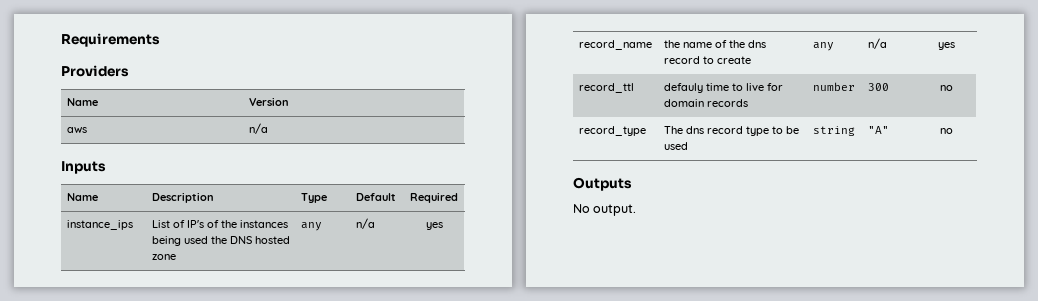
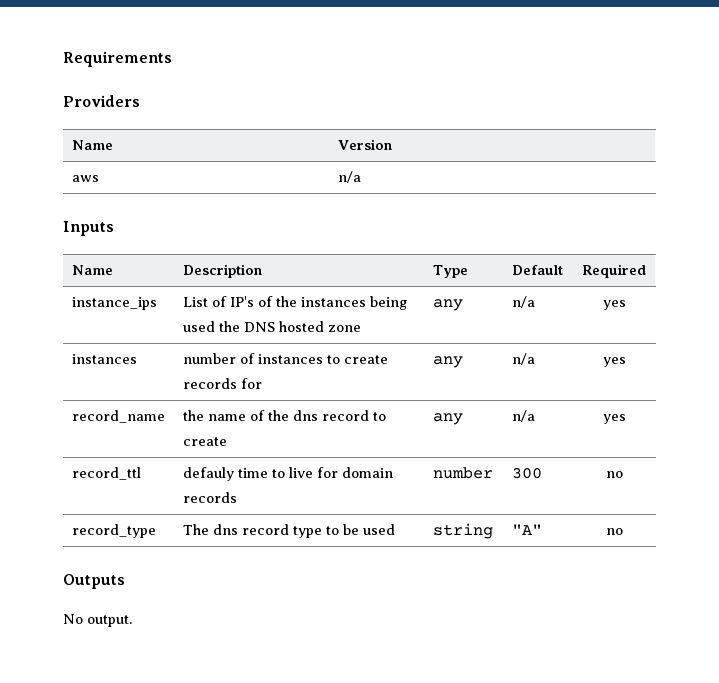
+ instances | number of instances to create records for | any | n/a | yes

